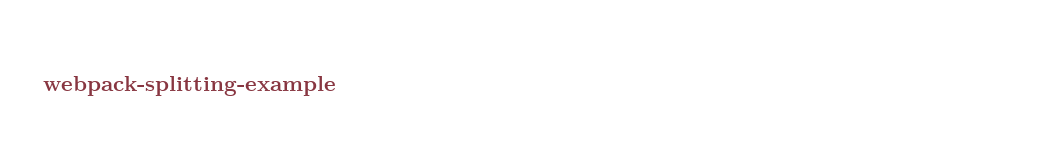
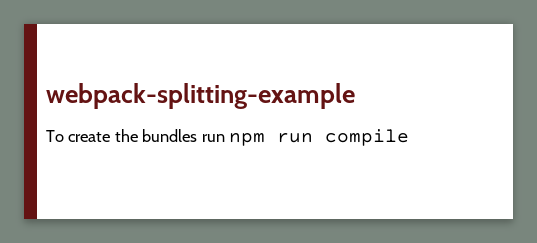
+ To create the bundles run npm run compile

